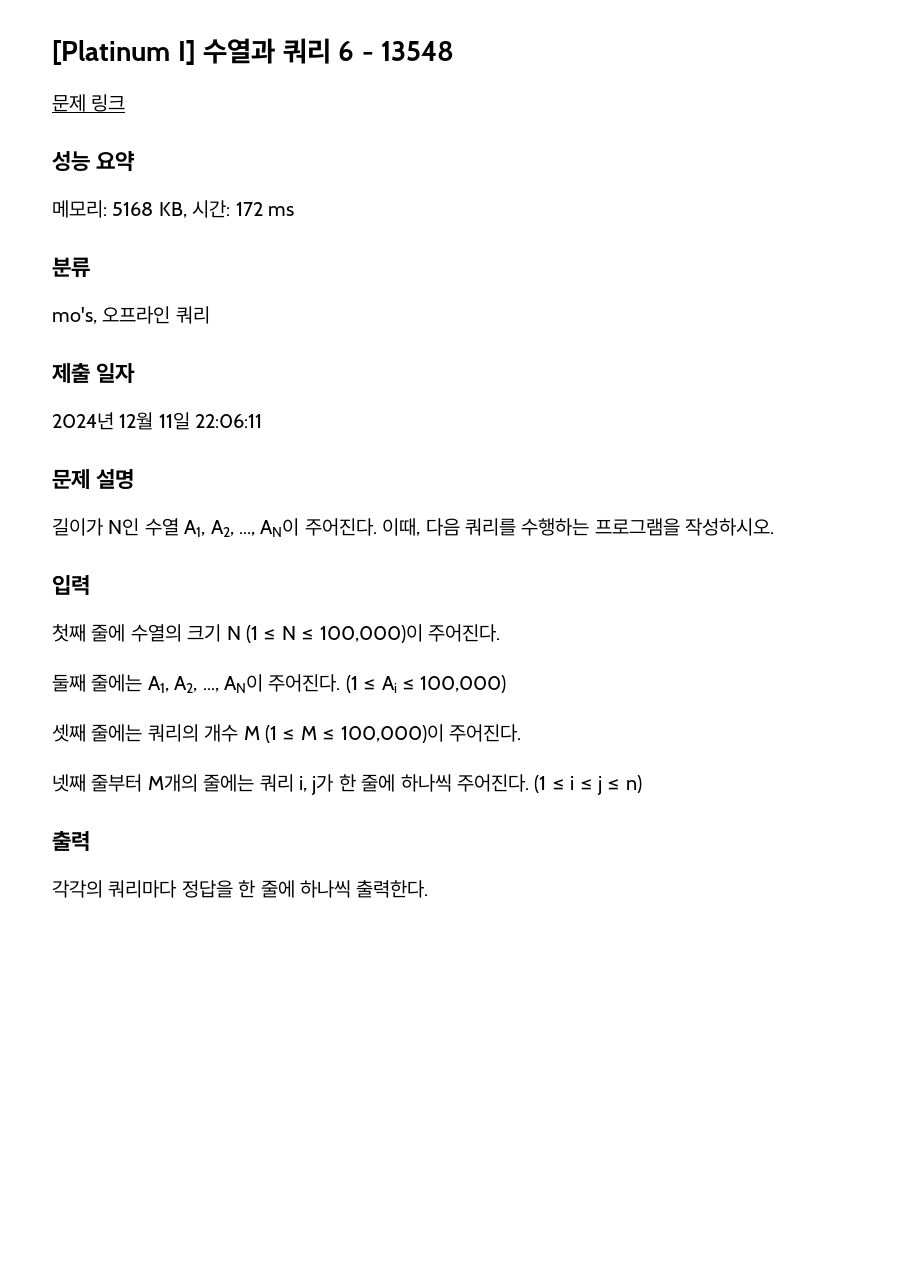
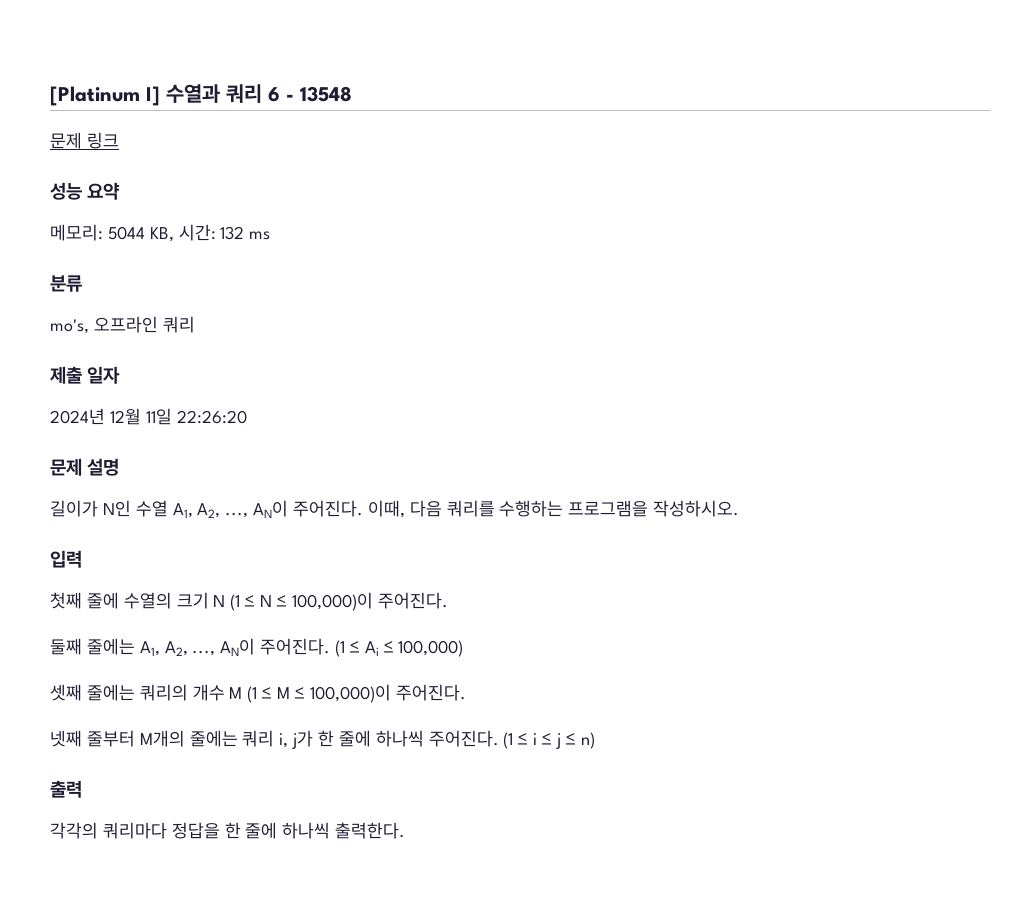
- 메모리: 5168 KB, 시간: 172 ms
+ 메모리: 5044 KB, 시간: 132 ms
- 2024년 12월 11일 22:06:11
+ 2024년 12월 11일 22:26:20

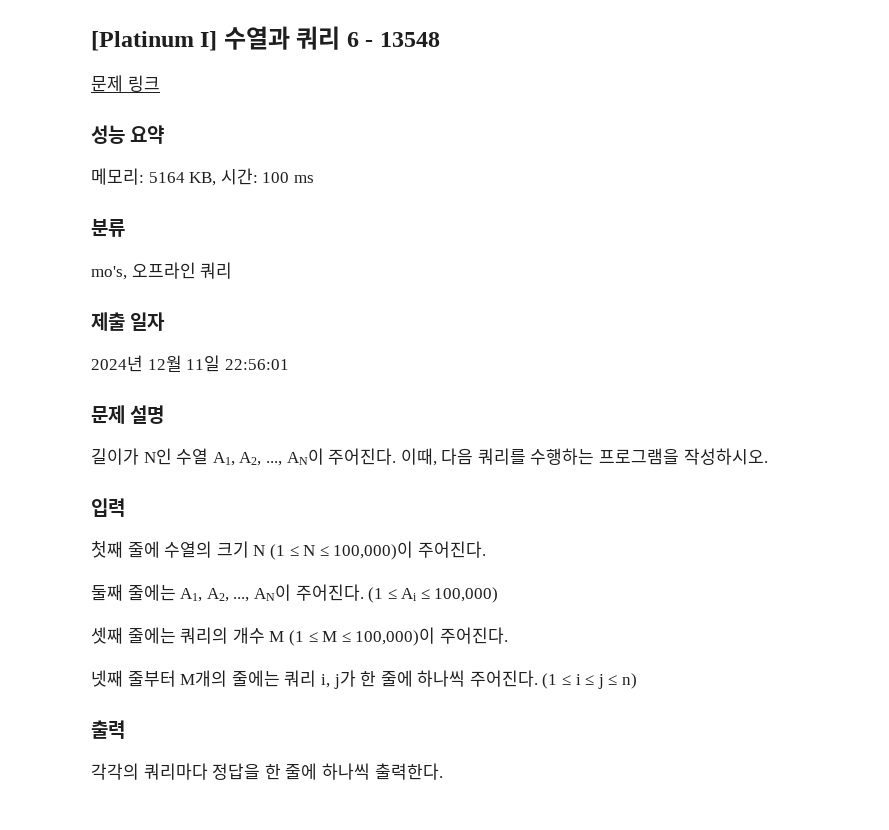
- 메모리: 5044 KB, 시간: 132 ms
+ 메모리: 5164 KB, 시간: 100 ms
- 2024년 12월 11일 22:26:20
+ 2024년 12월 11일 22:56:01

